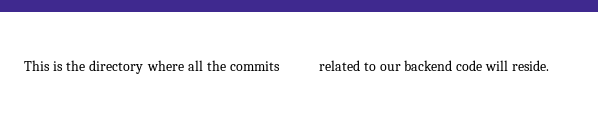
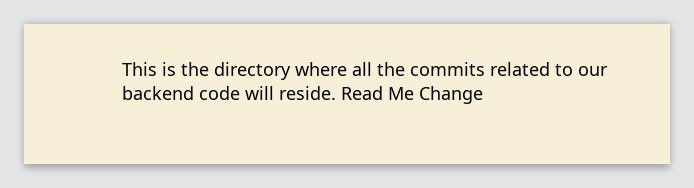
+ Read Me Change

